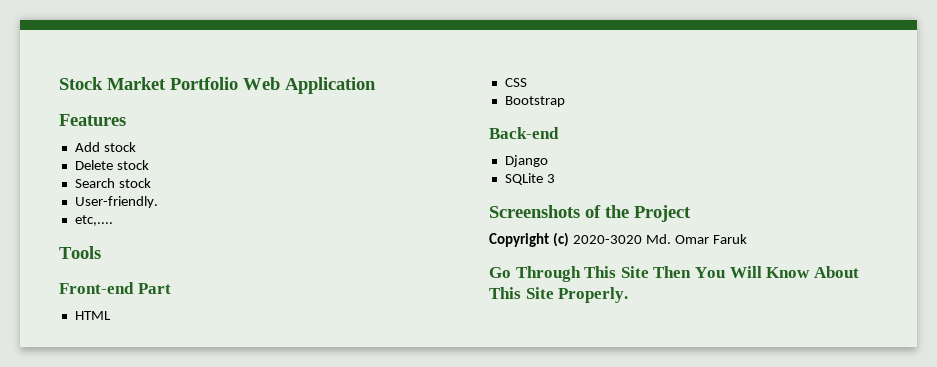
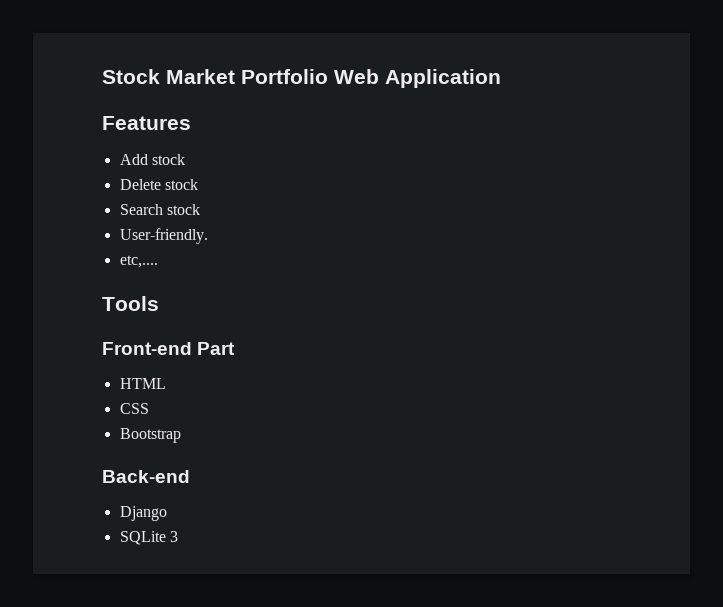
- Screenshots of the Project
- Copyright (c) 2020-3020 Md. Omar Faruk
- Go Through This Site Then You Will Know About This Site Properly.

